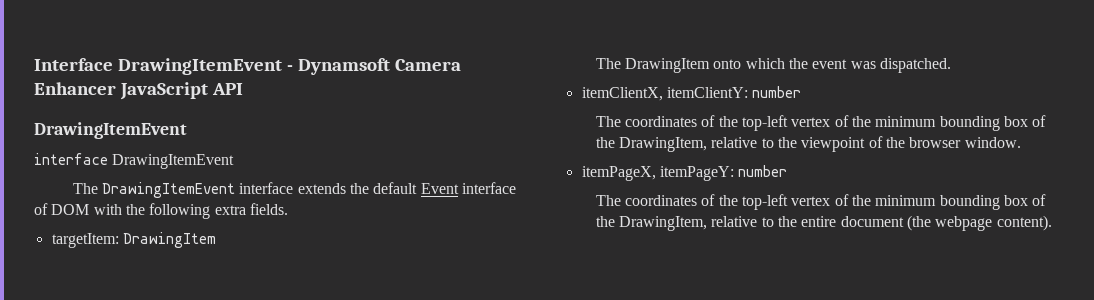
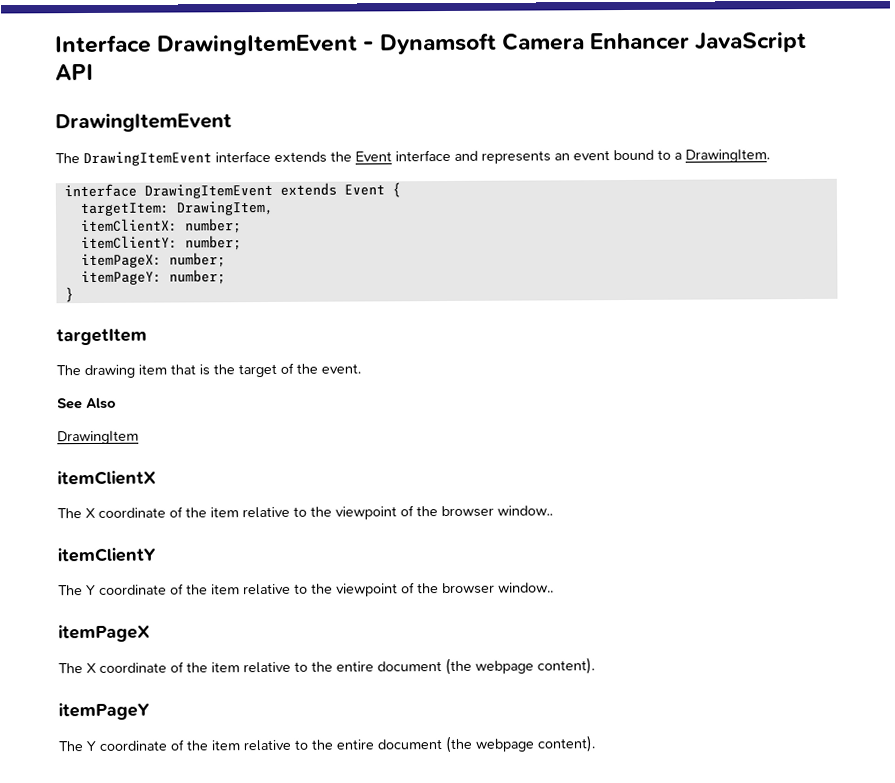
- interface DrawingItemEvent
- The DrawingItemEvent interface extends the default Event interface of DOM with the following extra fields.
- targetItem: DrawingItem
- The DrawingItem onto which the event was dispatched.
- itemClientX, itemClientY: number
- The coordinates of the top-left vertex of the minimum bounding box of the DrawingItem, relative to the viewpoint of the browser window.
- itemPageX, itemPageY: number
- The coordinates of the top-left vertex of the minimum bounding box of the DrawingItem, relative to the entire document (the webpage content).
+ The DrawingItemEvent interface extends the Event interface and represents an event bound to a DrawingItem.
+ interface DrawingItemEvent extends Event {
+ targetItem: DrawingItem,
+ itemClientX: number;
+ itemClientY: number;
+ itemPageX: number;
+ itemPageY: number;
+ }
+ targetItem
+ The drawing item that is the target of the event.
+ See Also
+ DrawingItem
+ itemClientX
+ The X coordinate of the item relative to the viewpoint of the browser window..
+ itemClientY
+ The Y coordinate of the item relative to the viewpoint of the browser window..
+ itemPageX
+ The X coordinate of the item relative to the entire document (the webpage content).
+ itemPageY
+ The Y coordinate of the item relative to the entire document (the webpage content).

